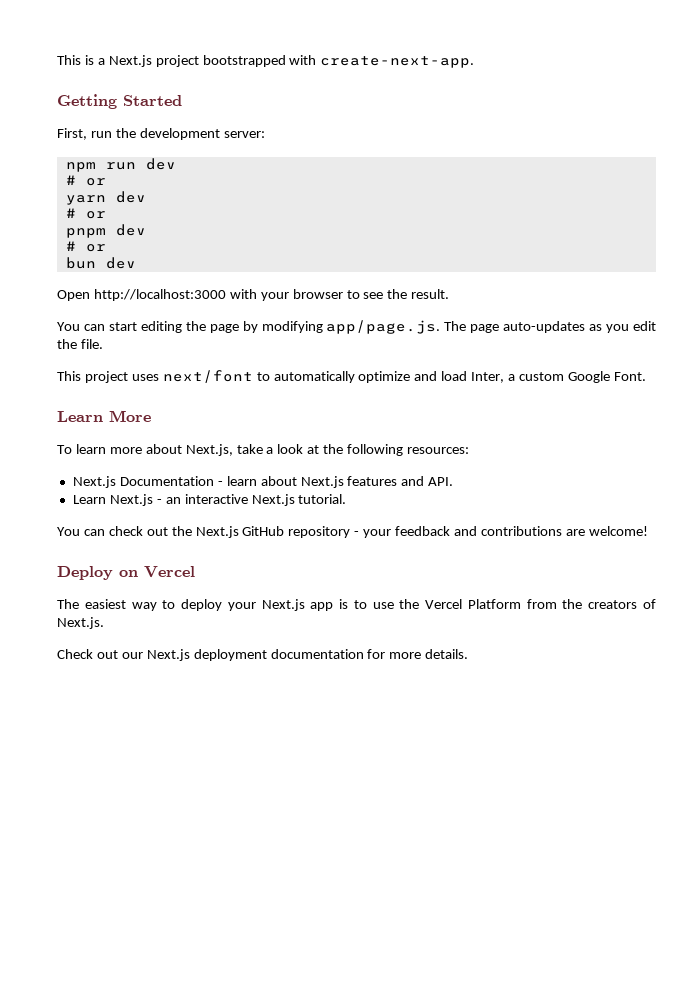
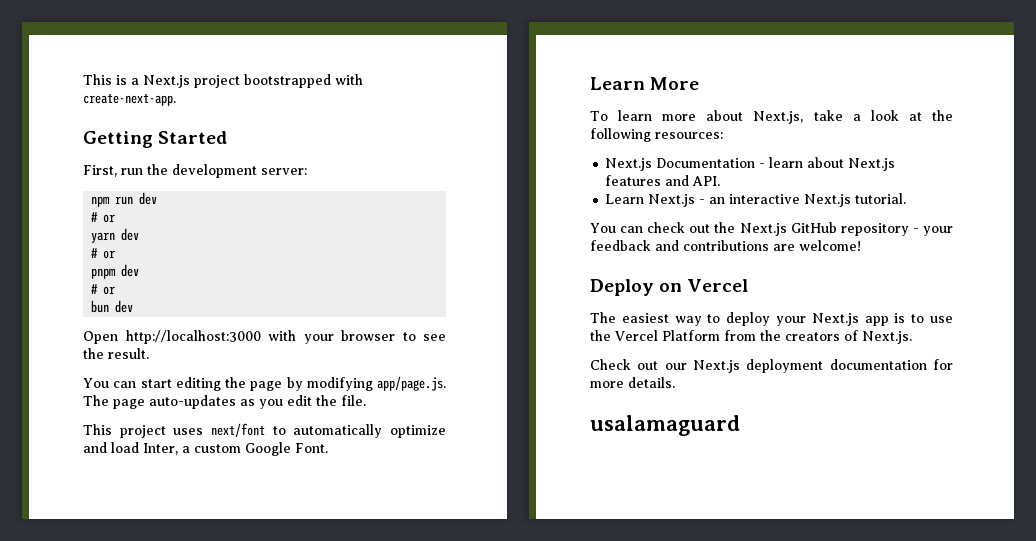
+ usalamaguard

